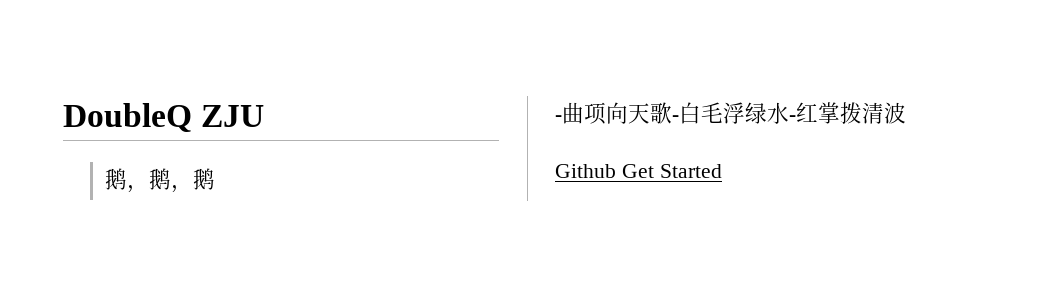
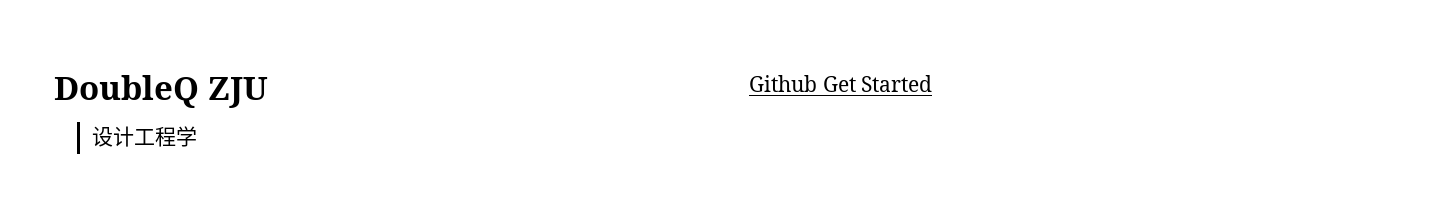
- 鹅，鹅，鹅
- -曲项向天歌-白毛浮绿水-红掌拨清波
+ 设计工程学

